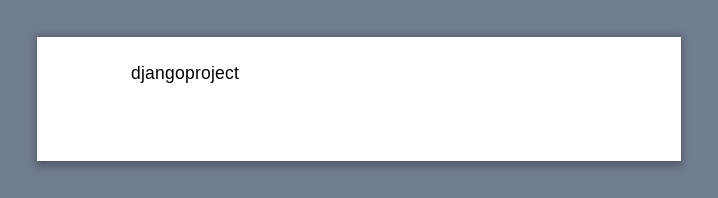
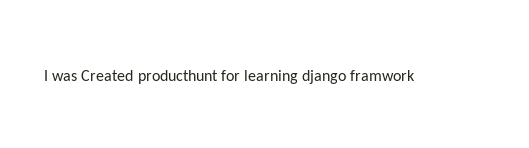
- djangoproject
+ I was Created producthunt for learning django framwork

